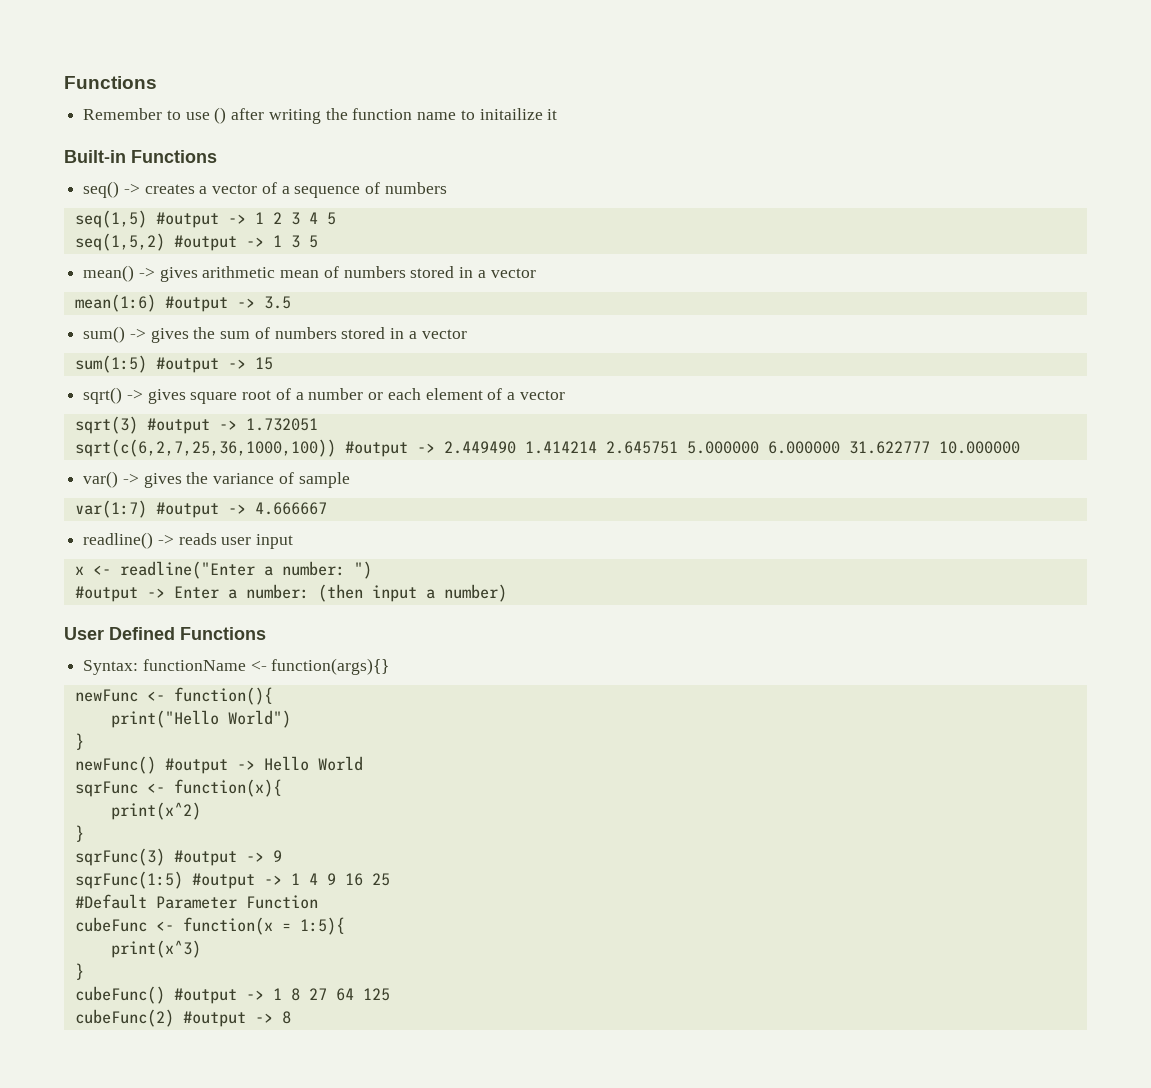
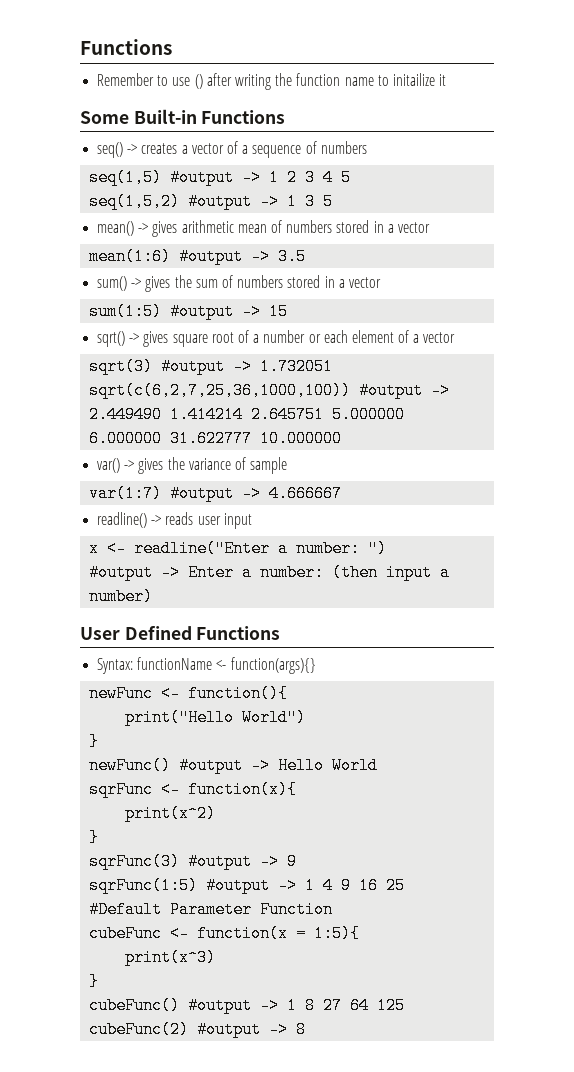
- Built-in Functions
+ Some Built-in Functions

